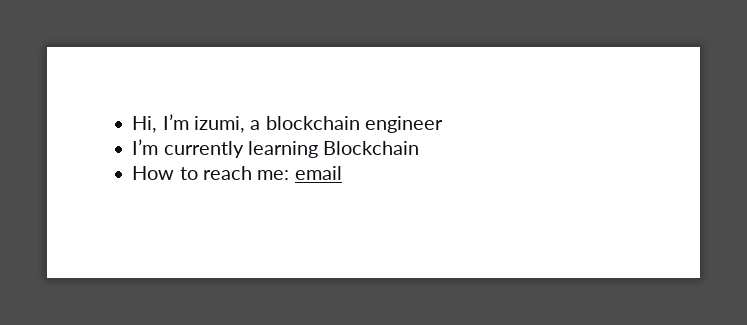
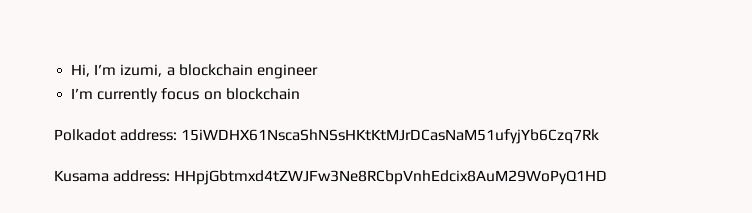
- I’m currently learning Blockchain
- How to reach me: email
+ I’m currently focus on blockchain
+ Polkadot address: 15iWDHX61NscaShNSsHKtKtMJrDCasNaM51ufyjYb6Czq7Rk
+ Kusama address: HHpjGbtmxd4tZWJFw3Ne8RCbpVnhEdcix8AuM29WoPyQ1HD

